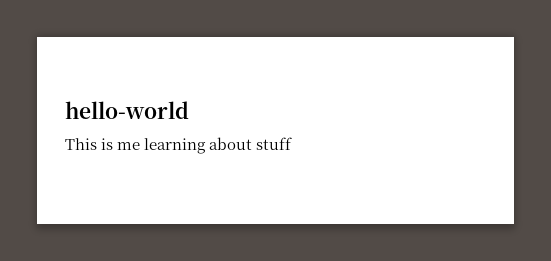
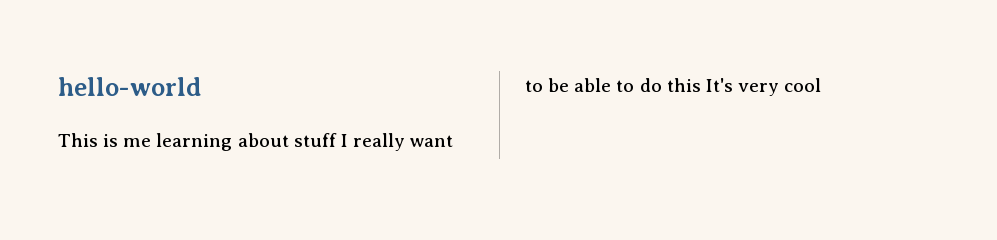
- This is me learning about stuff
+ This is me learning about stuff I really want to be able to do this It's very cool

